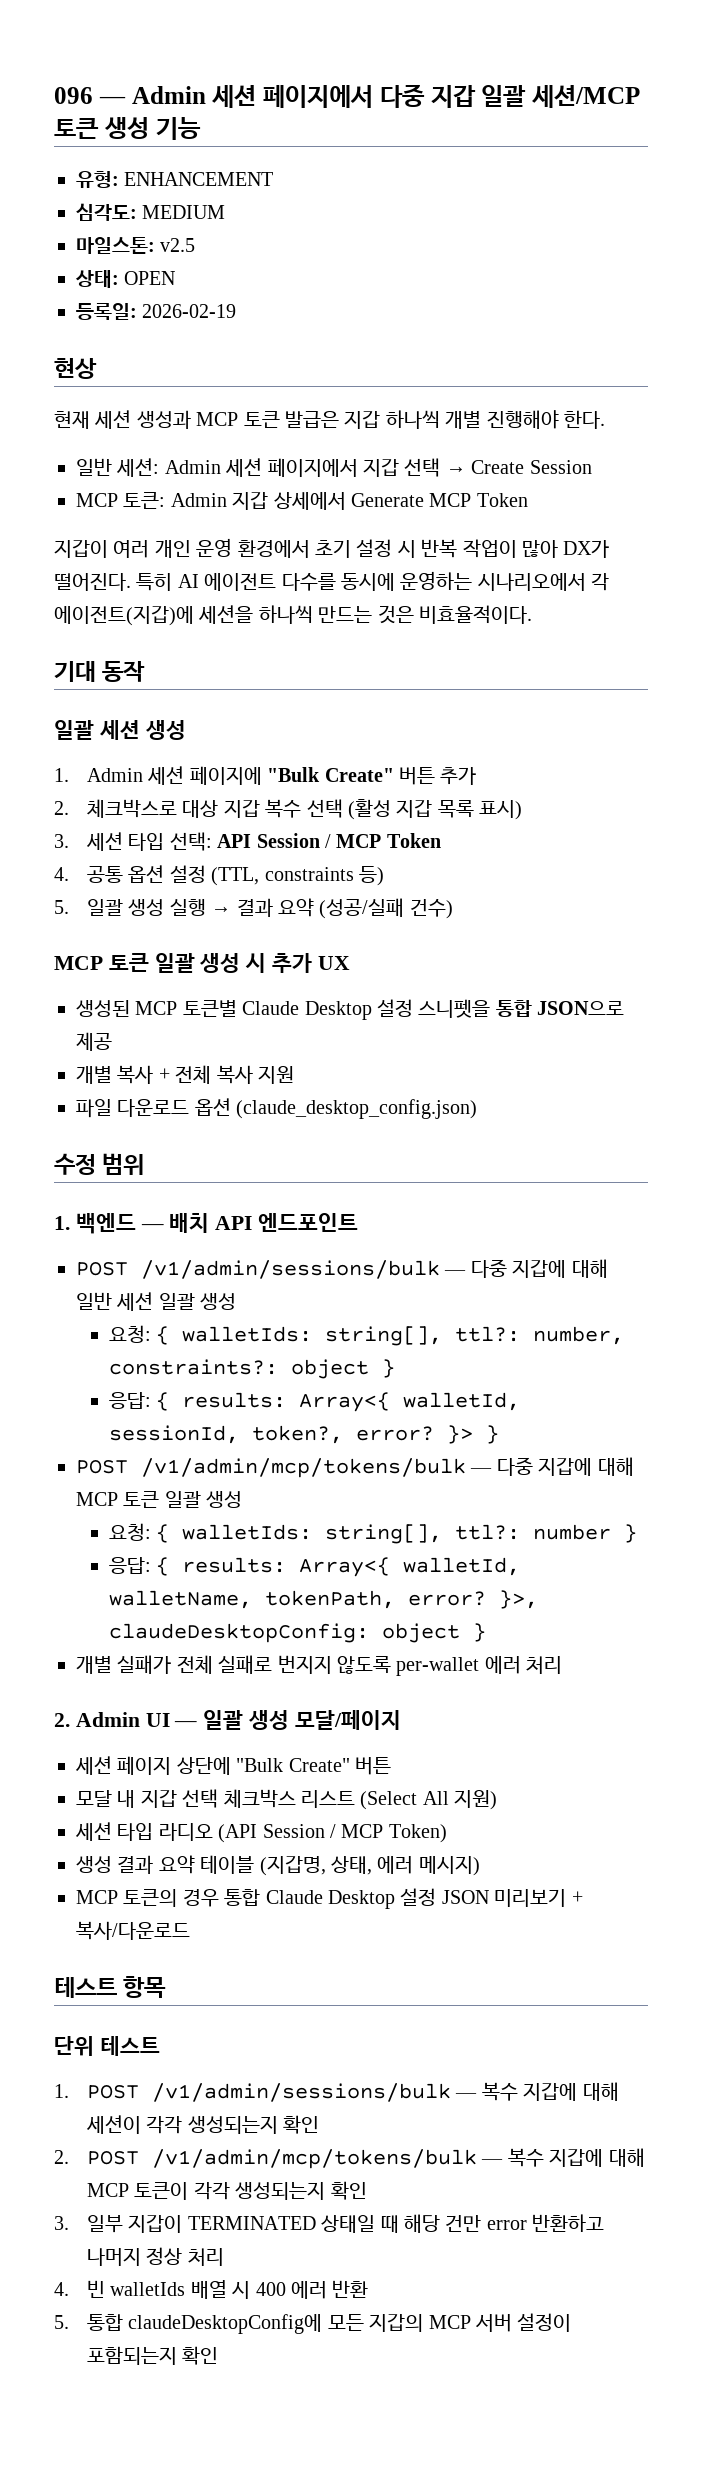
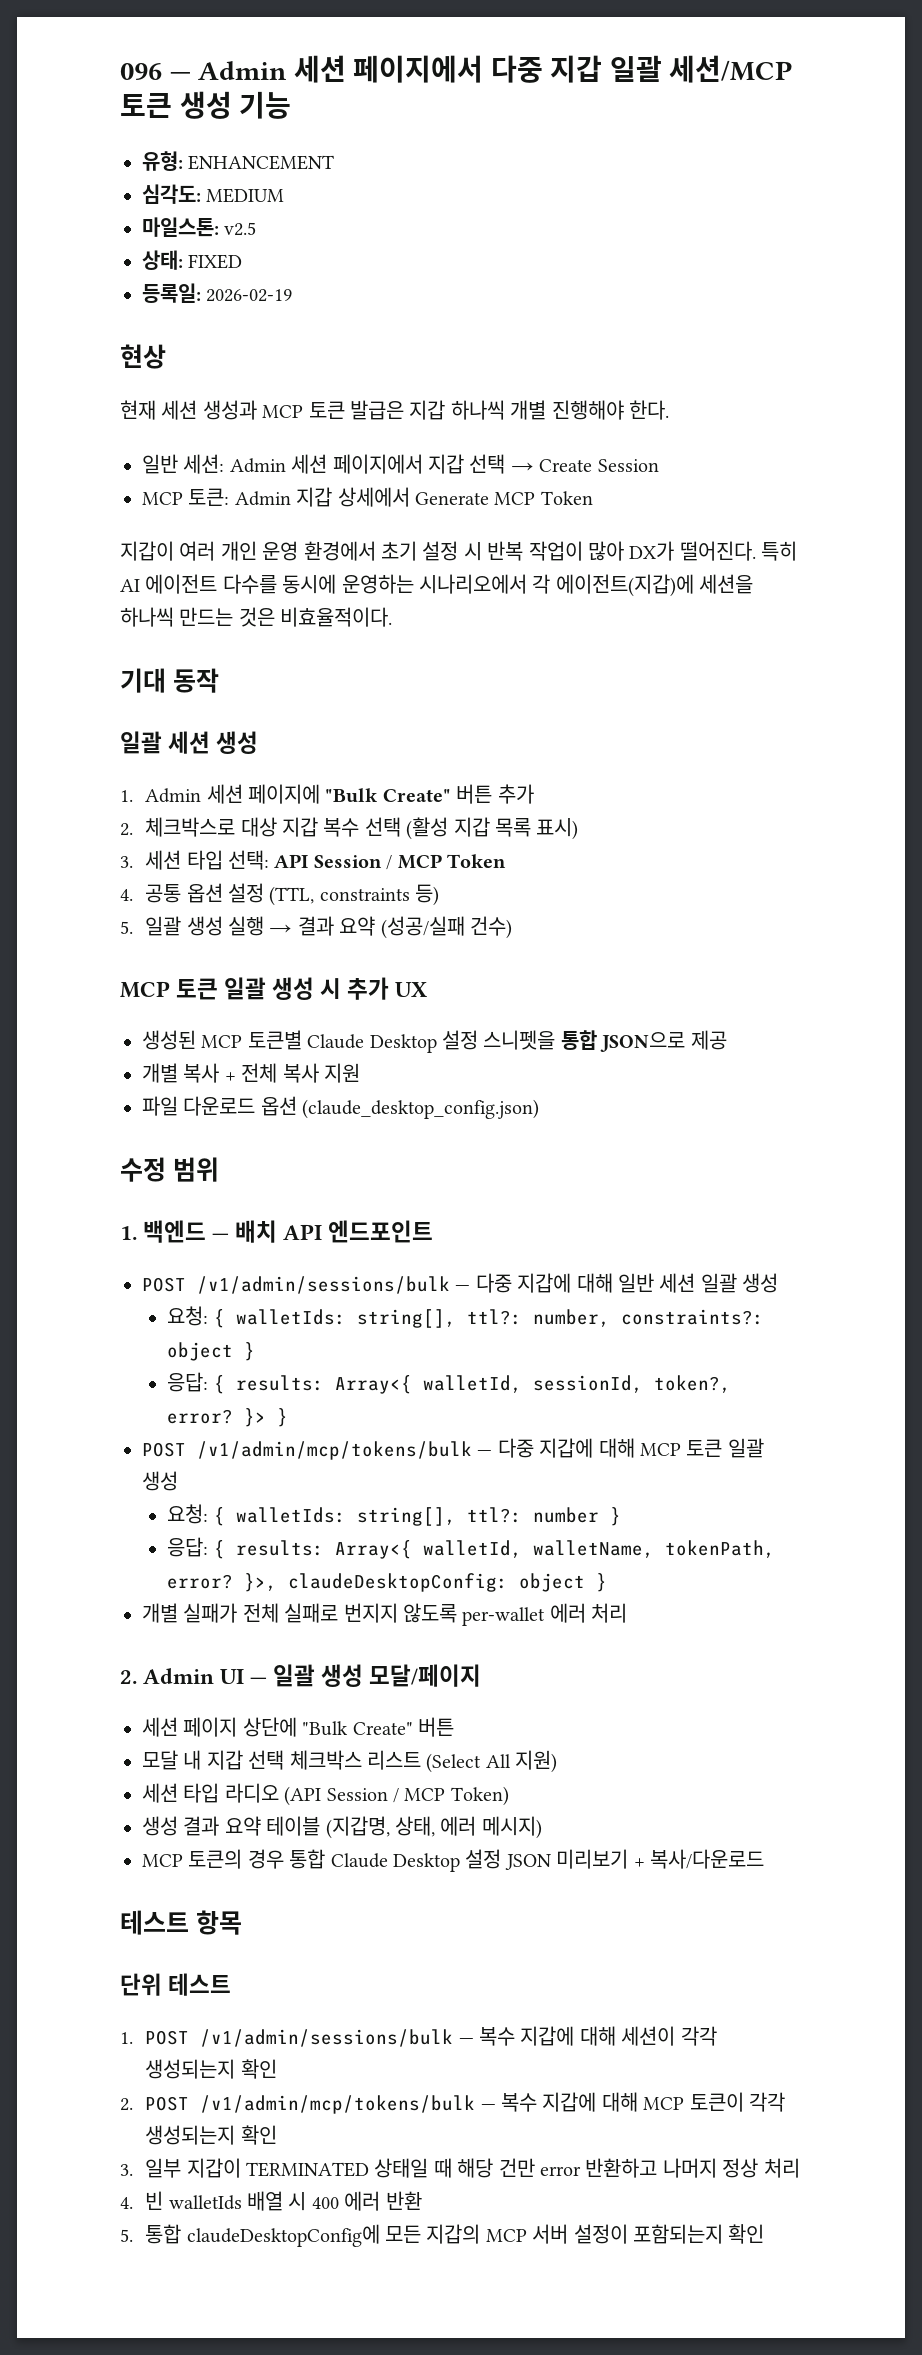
- 상태: OPEN
+ 상태: FIXED

